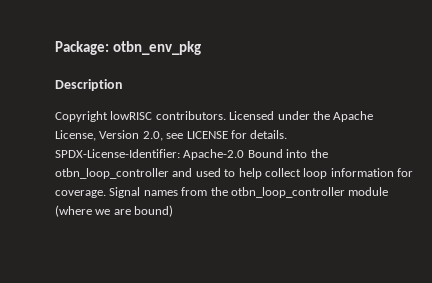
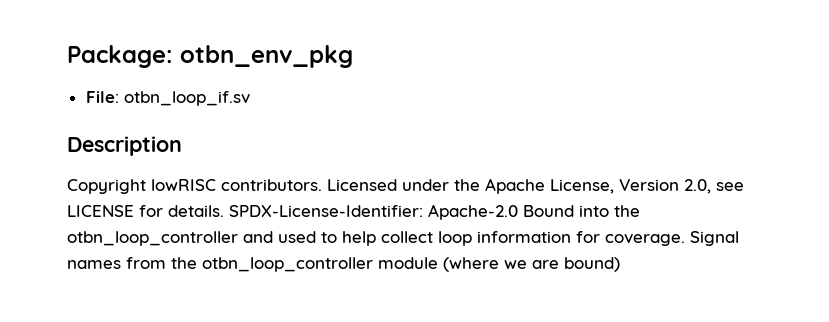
+ File: otbn_loop_if.sv

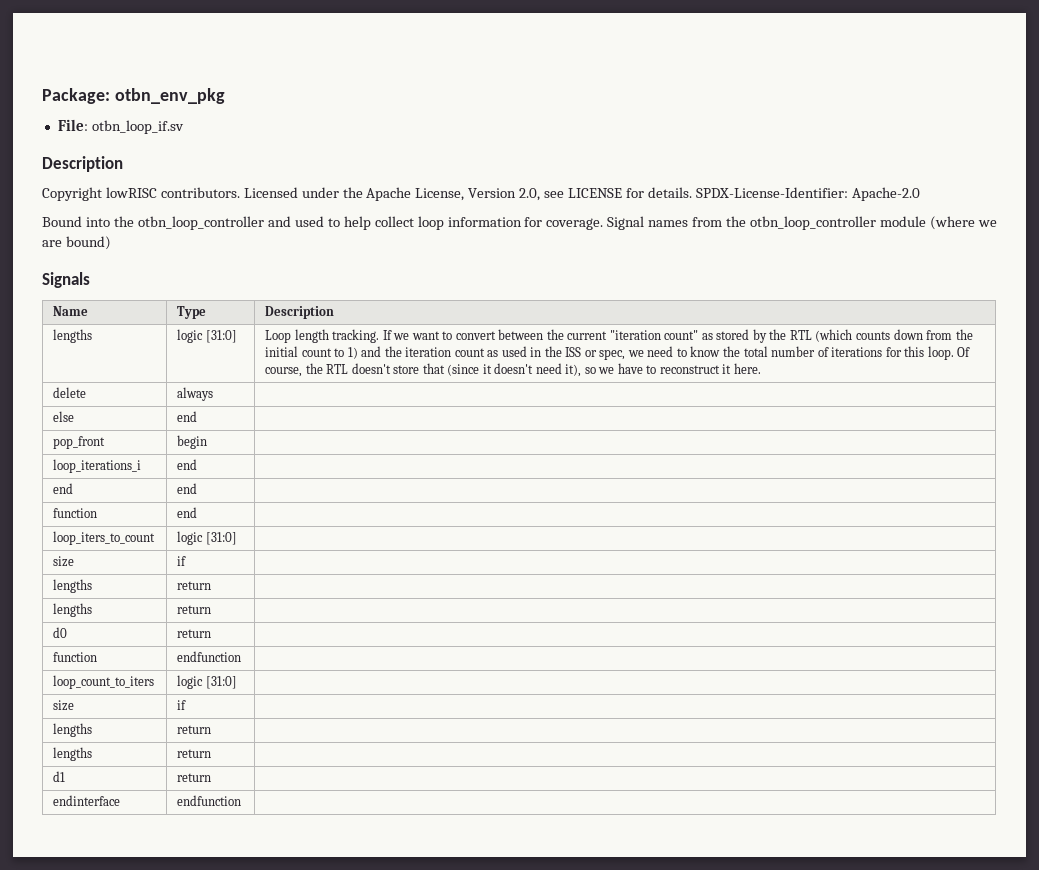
- SPDX-License-Identifier: Apache-2.0 Bound into the otbn_loop_controller and used to help collect loop information for coverage.
+ SPDX-License-Identifier: Apache-2.0
+ Bound into the otbn_loop_controller and used to help collect loop information for coverage.
+ Signals
+ Name | Type | Description
+ lengths | logic [31:0] | Loop length tracking. If we want to convert between the current "iteration count" as stored by the RTL (which counts down from the initial count to 1) and the iteration count as used in the ISS or spec, we need to know the total number of iterations for this loop. Of course, the RTL doesn't store that (since it doesn't need it), so we have to reconstruct it here.
+ delete | always |
+ else | end |
+ pop_front | begin |
+ loop_iterations_i | end |
+ end | end |
+ function | end |
+ loop_iters_to_count | logic [31:0] |
+ size | if |
+ lengths | return |
+ lengths | return |
+ d0 | return |
+ function | endfunction |
+ loop_count_to_iters | logic [31:0] |
+ size | if |
+ lengths | return |
+ lengths | return |
+ d1 | return |
+ endinterface | endfunction |

